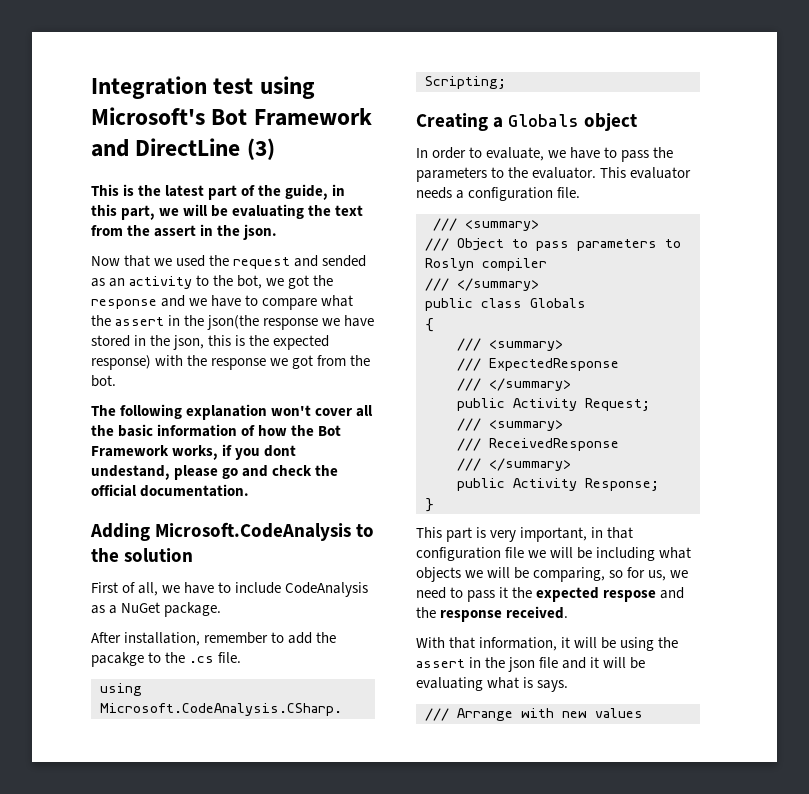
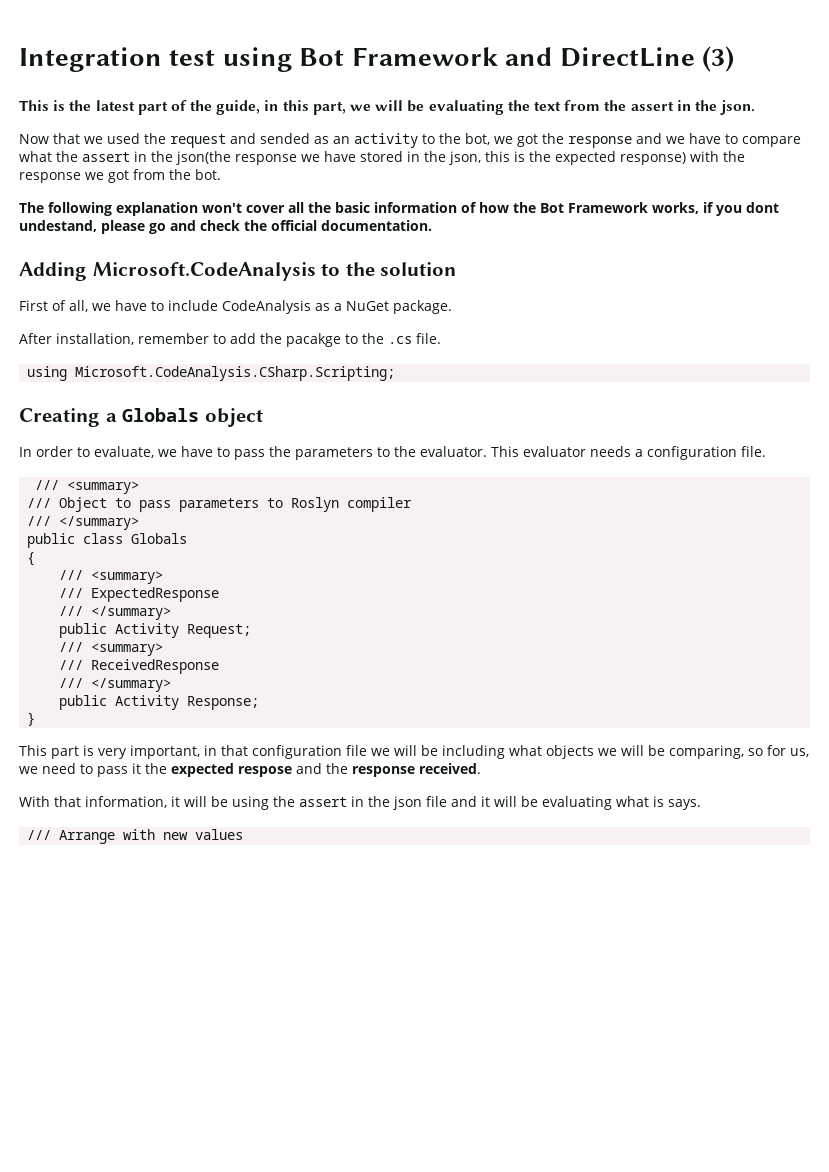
- Integration test using Microsoft's Bot Framework and DirectLine (3)
+ Integration test using Bot Framework and DirectLine (3)

